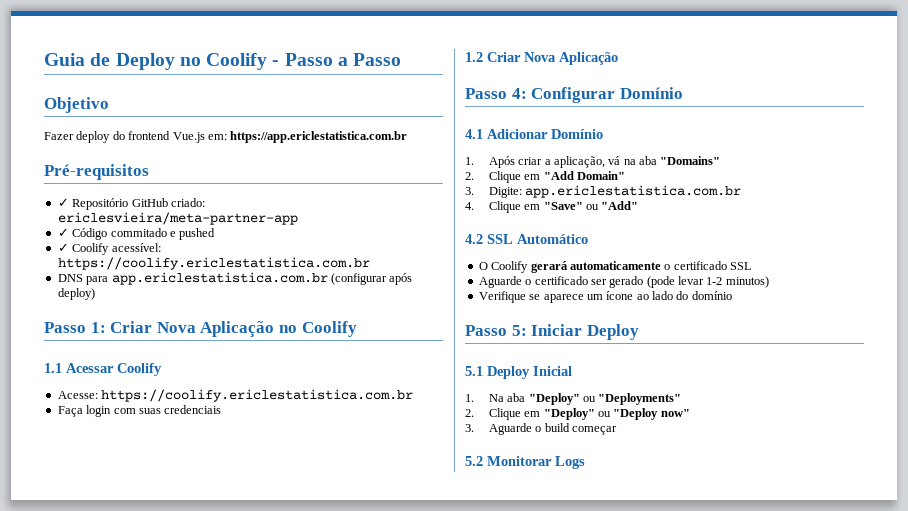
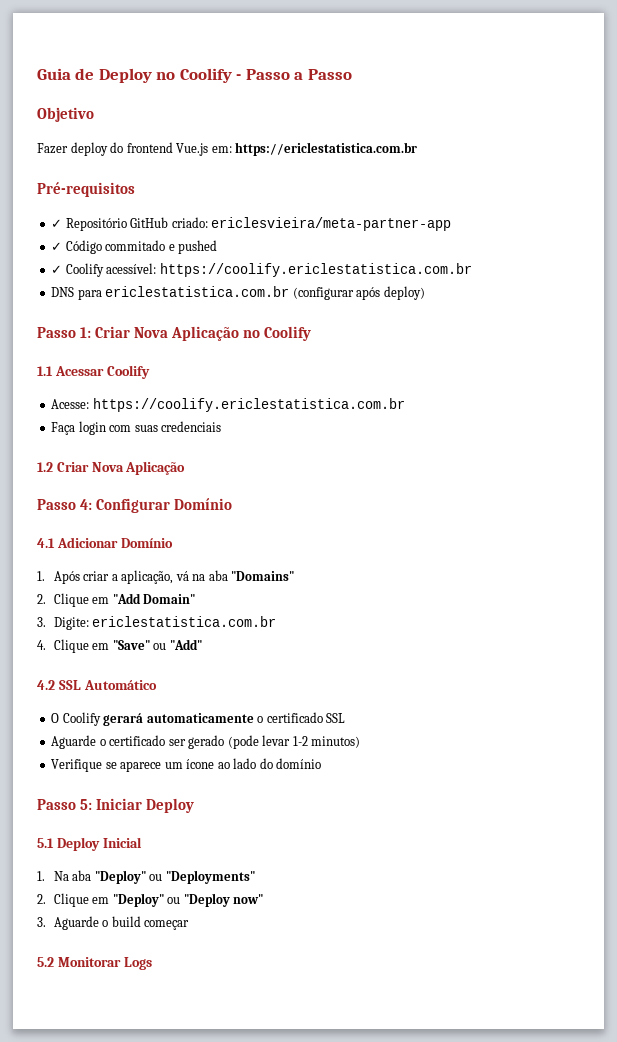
- Fazer deploy do frontend Vue.js em: https://app.ericlestatistica.com.br
+ Fazer deploy do frontend Vue.js em: https://ericlestatistica.com.br
- DNS para app.ericlestatistica.com.br (configurar após deploy)
+ DNS para ericlestatistica.com.br (configurar após deploy)
- 3. Digite: app.ericlestatistica.com.br
+ 3. Digite: ericlestatistica.com.br

